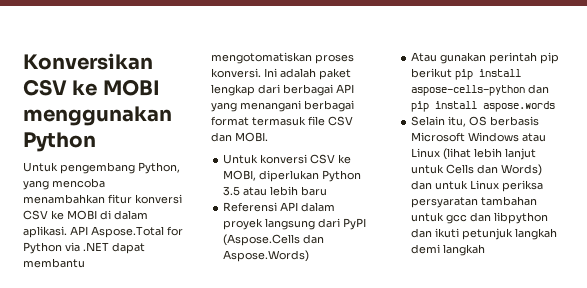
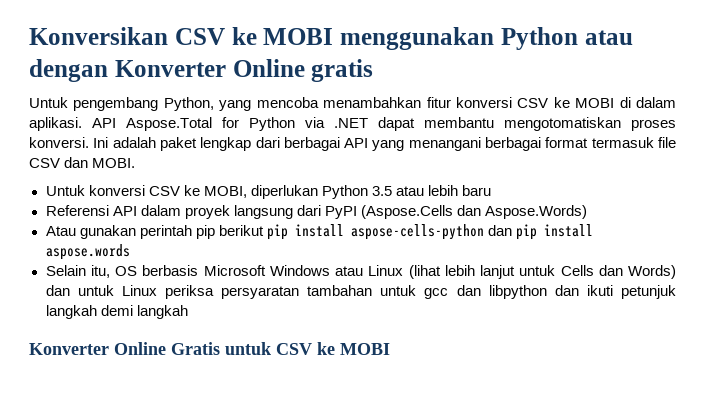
- Konversikan CSV ke MOBI menggunakan Python
+ Konversikan CSV ke MOBI menggunakan Python atau dengan Konverter Online gratis
+ Konverter Online Gratis untuk CSV ke MOBI

